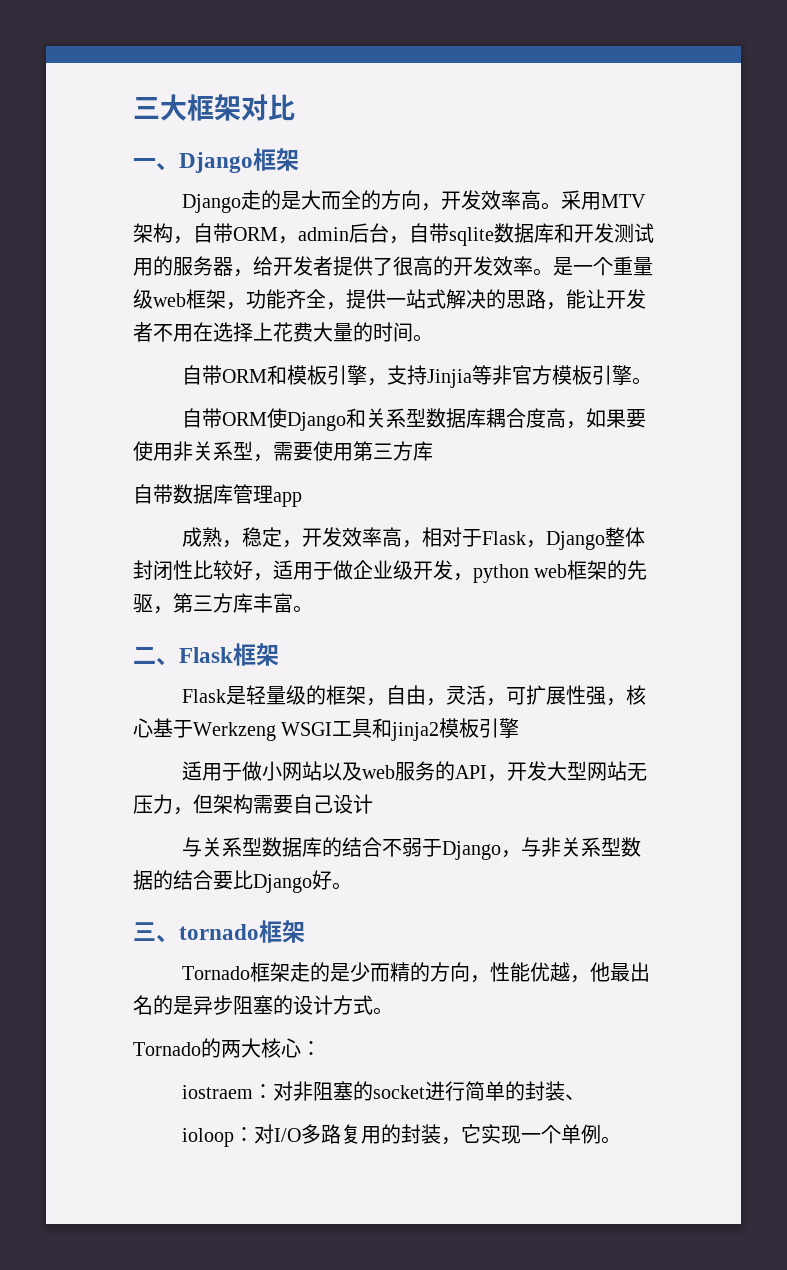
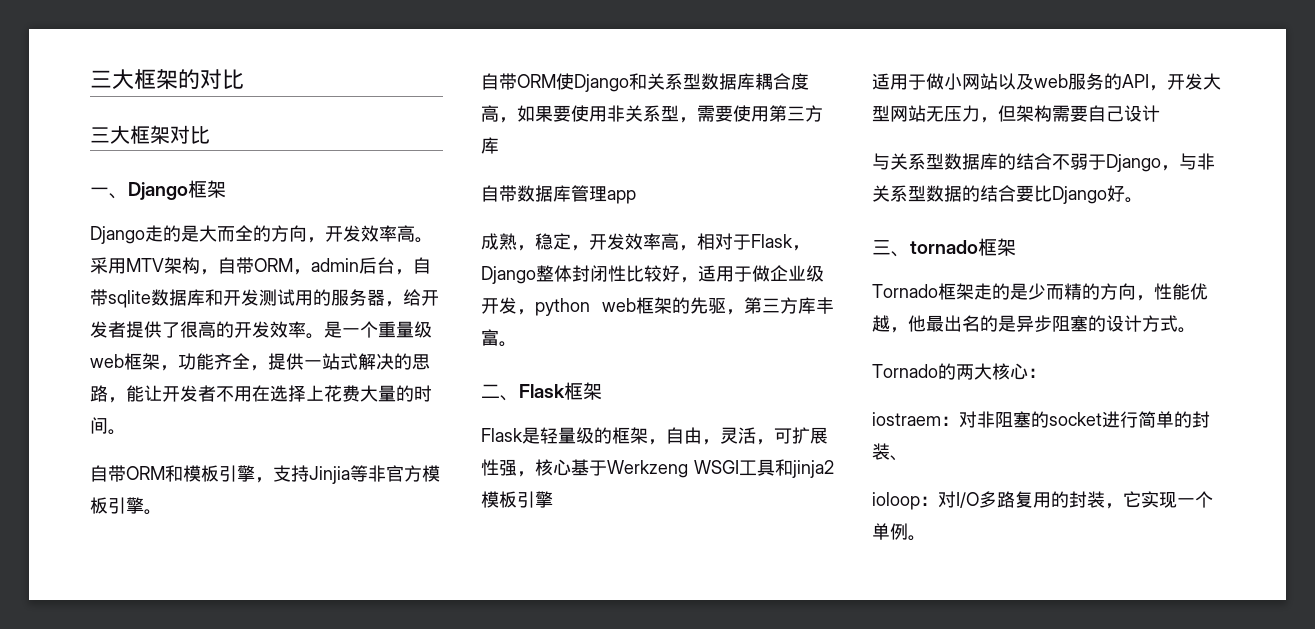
+ 三大框架的对比

